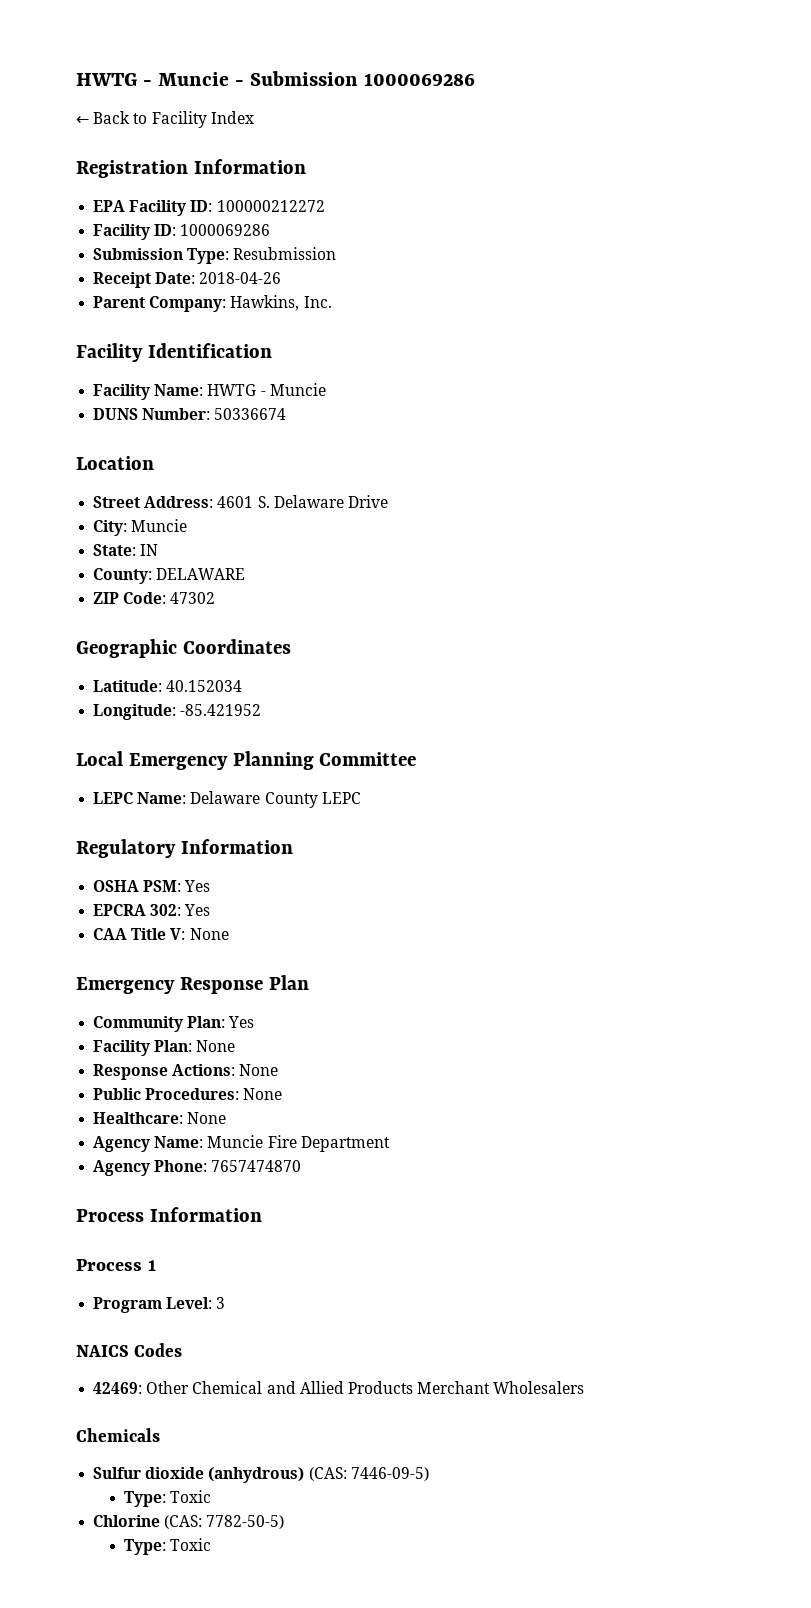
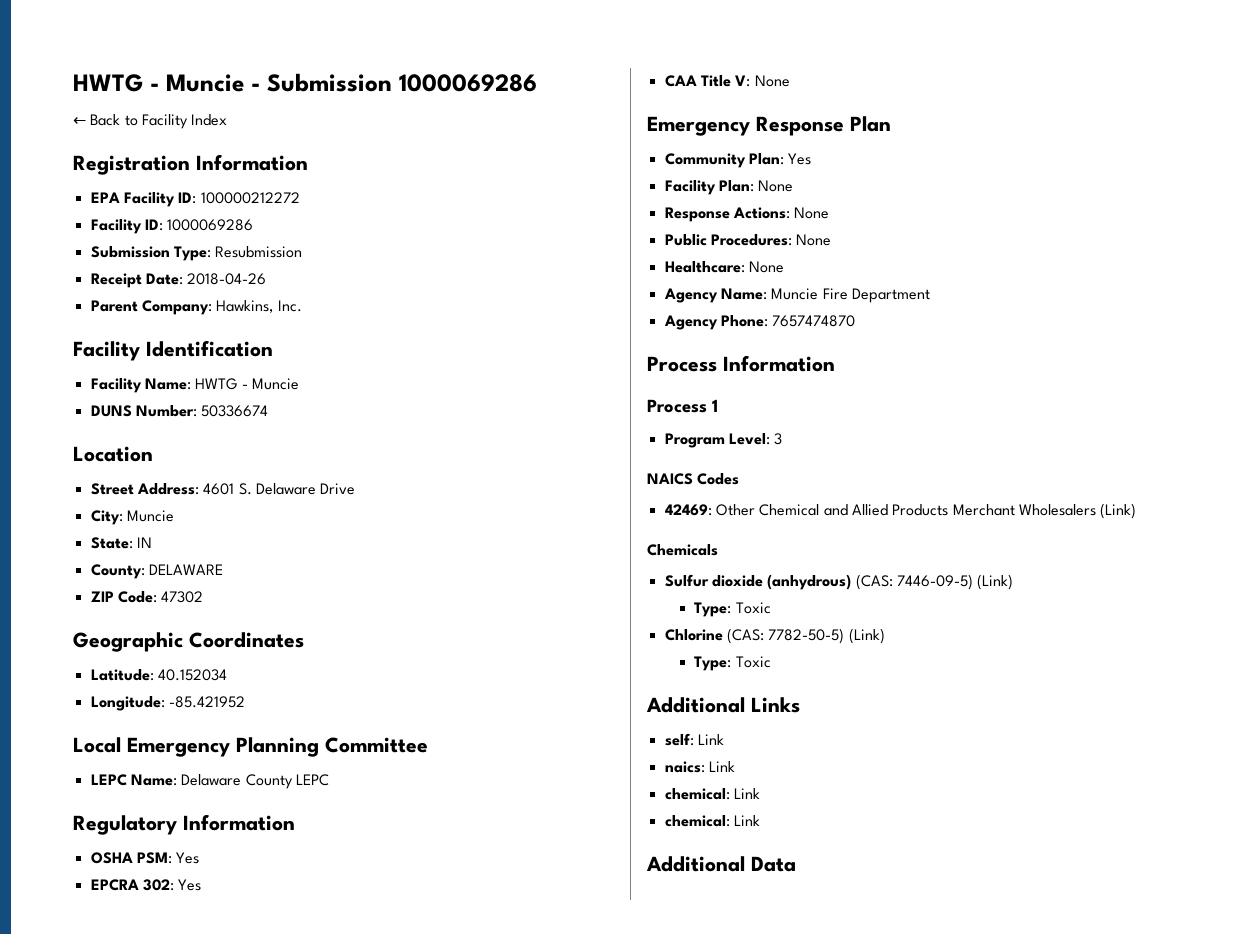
- 42469: Other Chemical and Allied Products Merchant Wholesalers
+ 42469: Other Chemical and Allied Products Merchant Wholesalers (Link)
- Sulfur dioxide (anhydrous) (CAS: 7446-09-5)
+ Sulfur dioxide (anhydrous) (CAS: 7446-09-5) (Link)
- Chlorine (CAS: 7782-50-5)
+ Chlorine (CAS: 7782-50-5) (Link)
  Type: Toxic
+ Additional Links
+ self: Link
+ naics: Link
+ chemical: Link
+ chemical: Link
+ Additional Data

